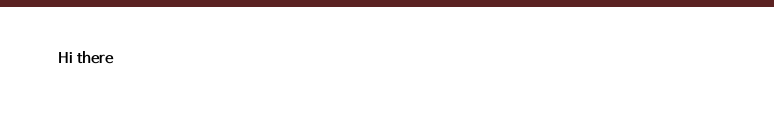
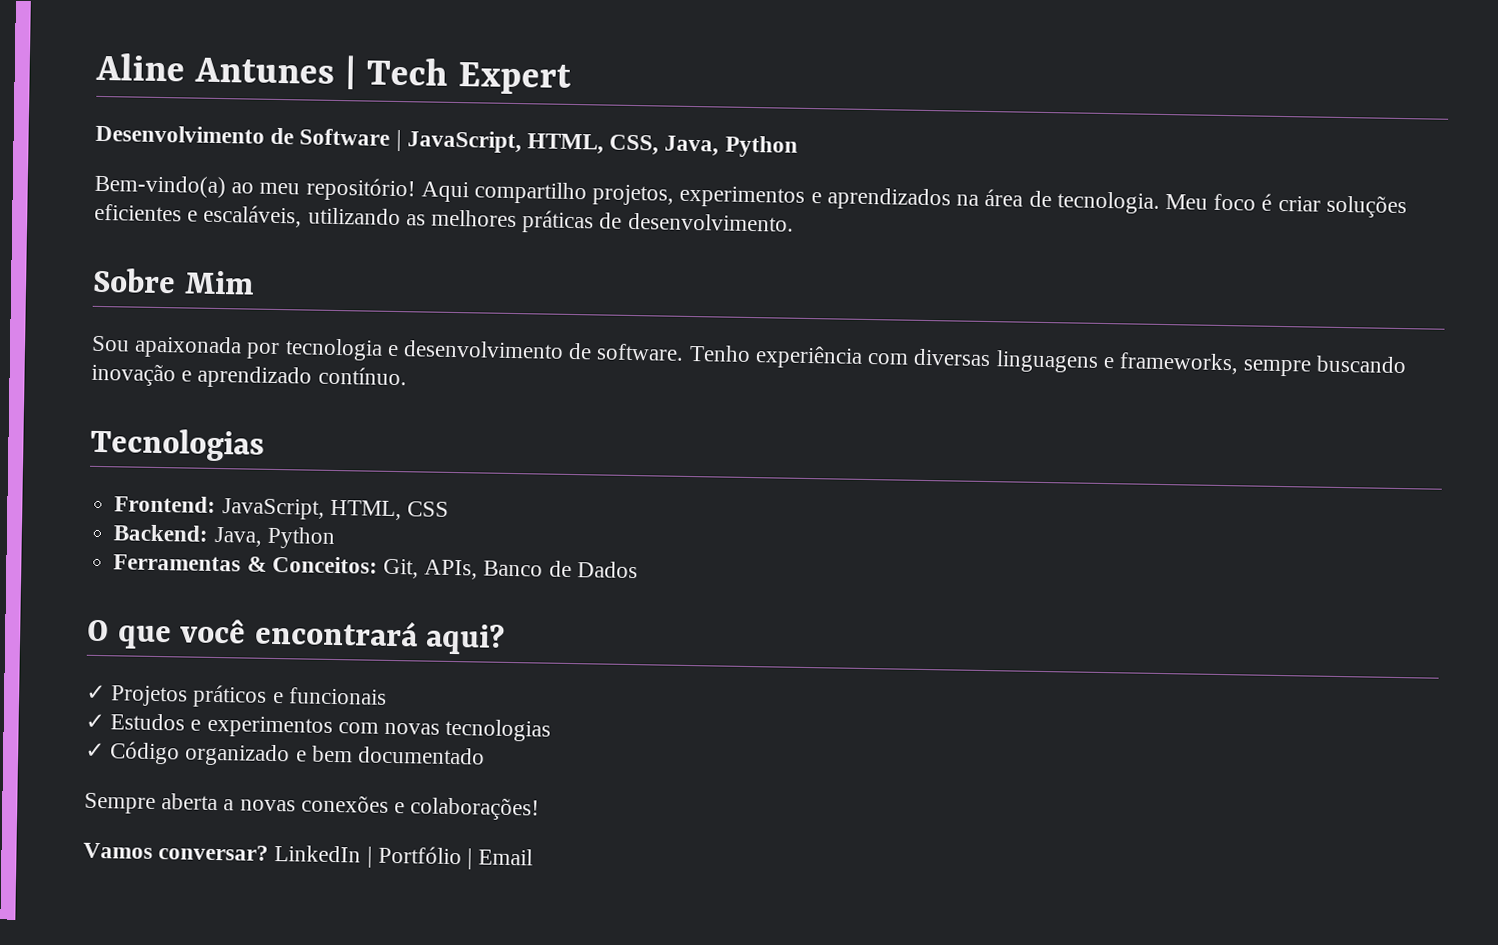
- Hi there
+ Aline Antunes | Tech Expert
+ Desenvolvimento de Software | JavaScript, HTML, CSS, Java, Python
+ Bem-vindo(a) ao meu repositório! Aqui compartilho projetos, experimentos e aprendizados na área de tecnologia. Meu foco é criar soluções eficientes e escaláveis, utilizando as melhores práticas de desenvolvimento.
+ Sobre Mim
+ Sou apaixonada por tecnologia e desenvolvimento de software. Tenho experiência com diversas linguagens e frameworks, sempre buscando inovação e aprendizado contínuo.
+ Tecnologias
+ Frontend: JavaScript, HTML, CSS
+ Backend: Java, Python
+ Ferramentas & Conceitos: Git, APIs, Banco de Dados
+ O que você encontrará aqui?
+ ✓ Projetos práticos e funcionais
+ ✓ Estudos e experimentos com novas tecnologias
+ ✓ Código organizado e bem documentado
+ Sempre aberta a novas conexões e colaborações!
+ Vamos conversar? LinkedIn | Portfólio | Email

